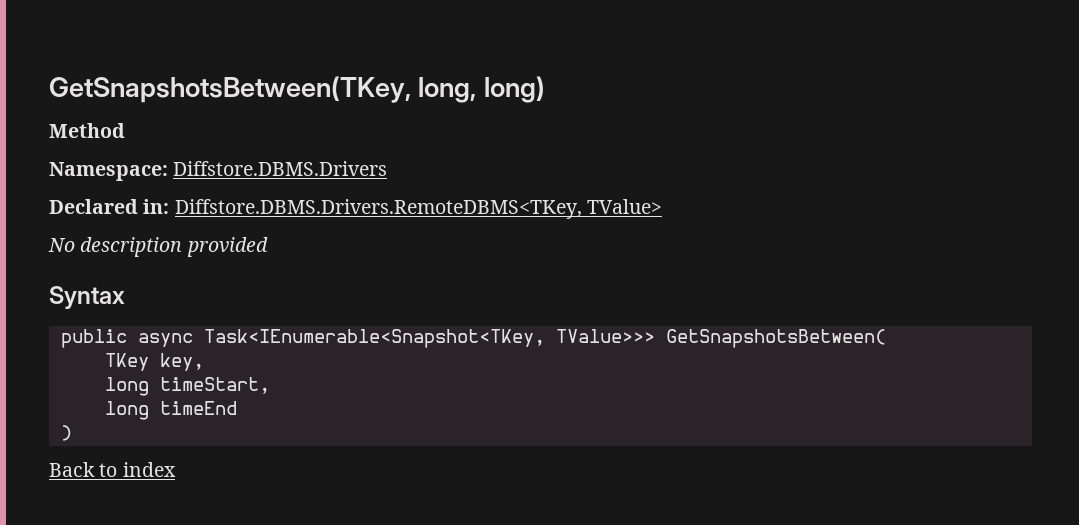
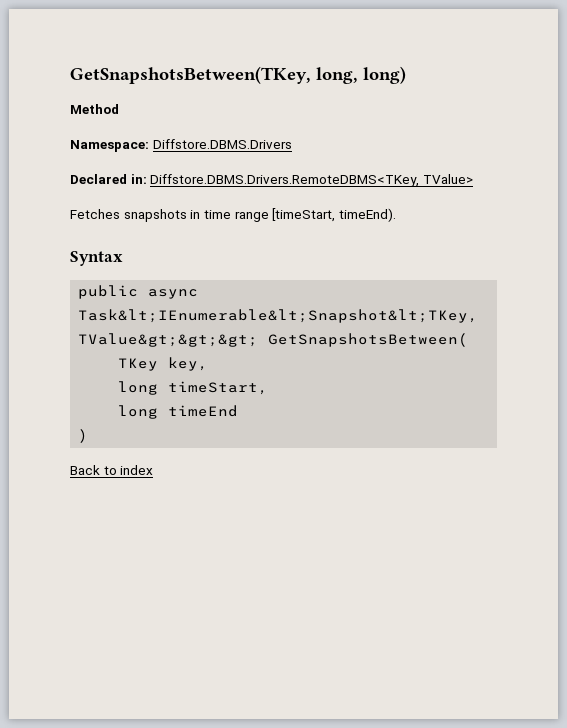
- No description provided
+ Fetches snapshots in time range [timeStart, timeEnd).
- public async Task<IEnumerable<Snapshot<TKey, TValue>>> GetSnapshotsBetween(
+ public async Task&lt;IEnumerable&lt;Snapshot&lt;TKey, TValue&gt;&gt;&gt; GetSnapshotsBetween(

